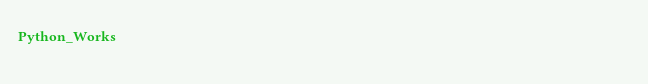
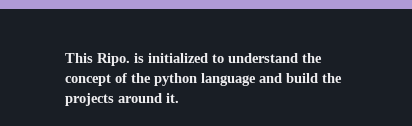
- Python_Works
+ This Ripo. is initialized to understand the concept of the python language and build the projects around it.

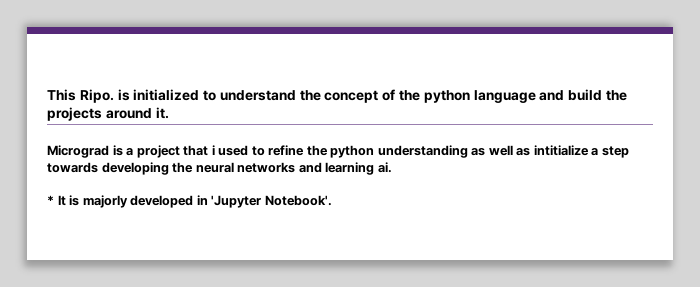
+ Micrograd is a project that i used to refine the python understanding as well as intitialize a step towards developing the neural networks and learning ai.
+ * It is majorly developed in 'Jupyter Notebook'.

